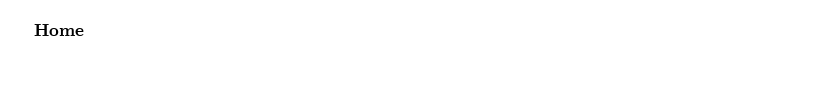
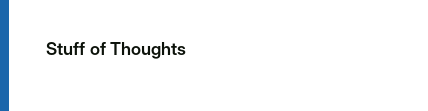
- Home
+ Stuff of Thoughts

